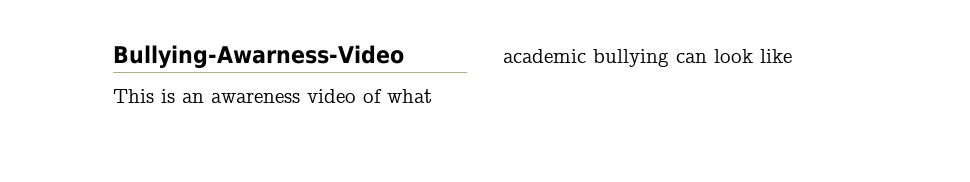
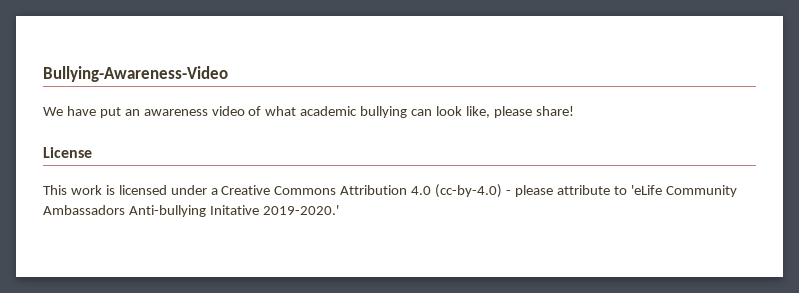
- Bullying-Awarness-Video
- This is an awareness video of what academic bullying can look like
+ Bullying-Awareness-Video
+ We have put an awareness video of what academic bullying can look like, please share!
+ License
+ This work is licensed under a Creative Commons Attribution 4.0 (cc-by-4.0) - please attribute to 'eLife Community Ambassadors Anti-bullying Initative 2019-2020.'

